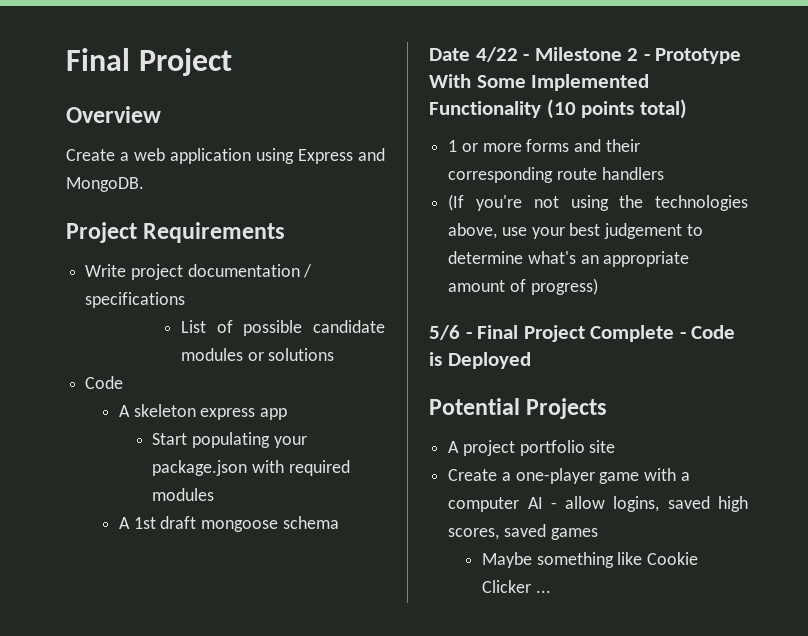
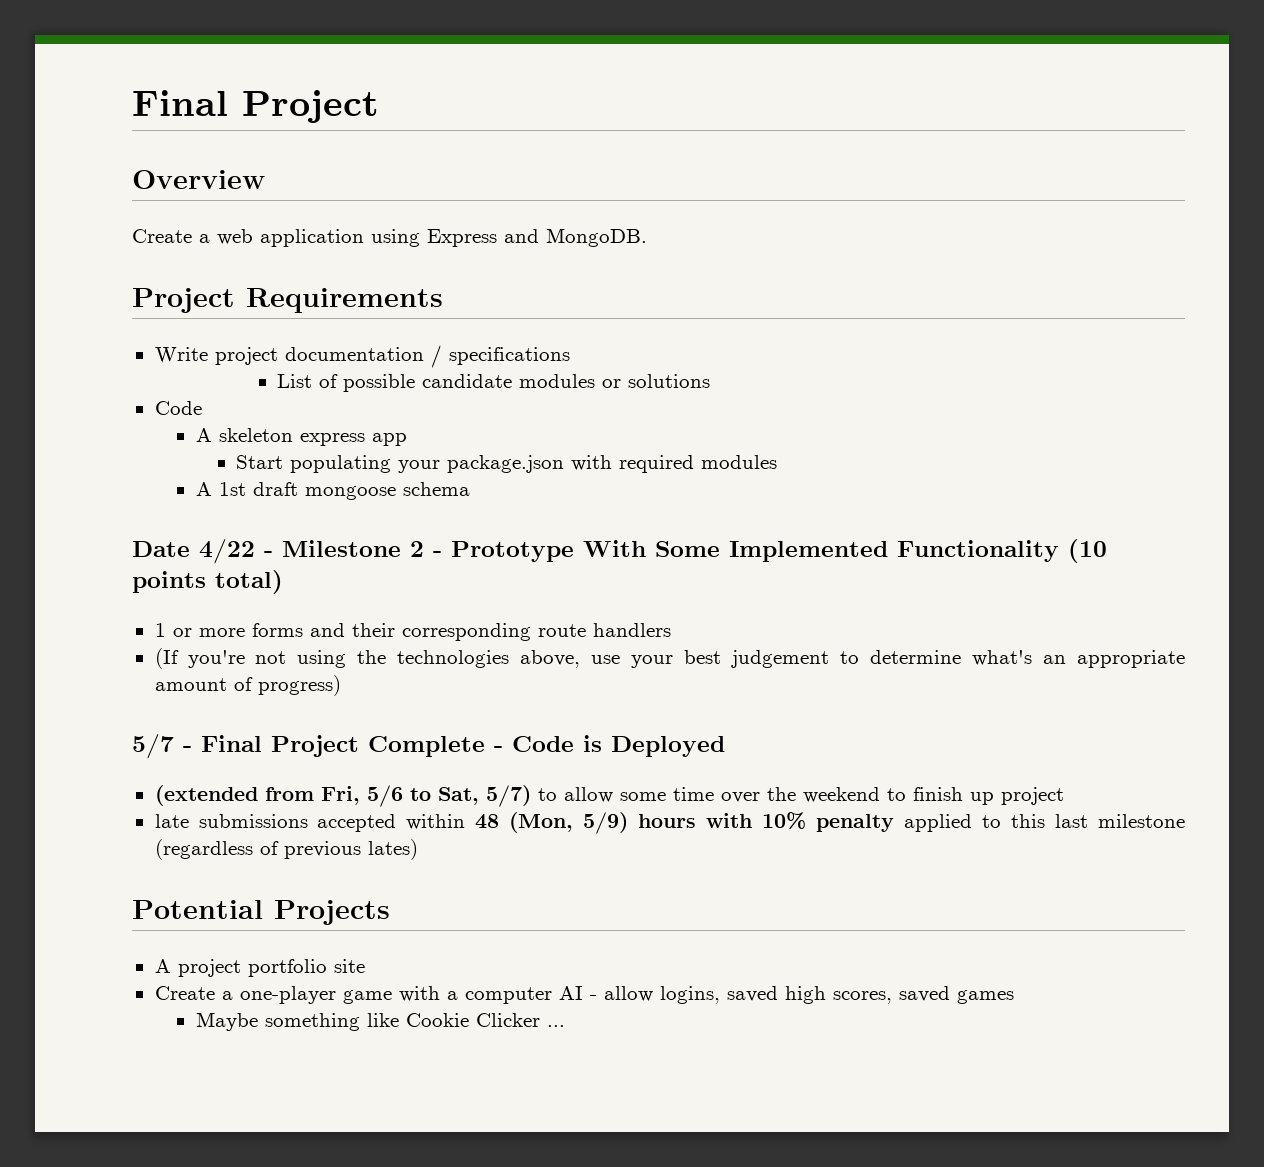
- 5/6 - Final Project Complete - Code is Deployed
+ 5/7 - Final Project Complete - Code is Deployed
+ (extended from Fri, 5/6 to Sat, 5/7) to allow some time over the weekend to finish up project
+ late submissions accepted within 48 (Mon, 5/9) hours with 10% penalty applied to this last milestone (regardless of previous lates)

